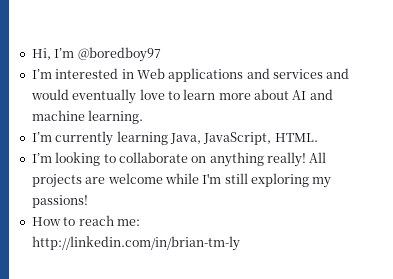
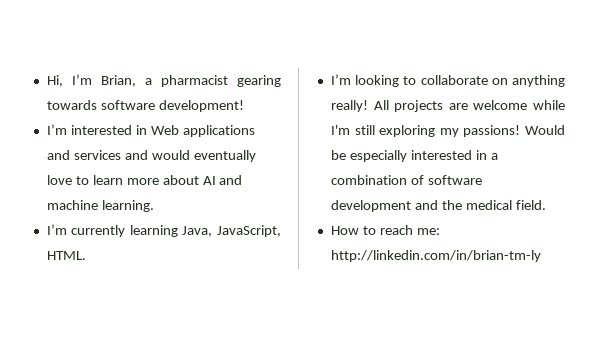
- Hi, I’m @boredboy97
+ Hi, I’m Brian, a pharmacist gearing towards software development!
+ Would be especially interested in a combination of software development and the medical field.

